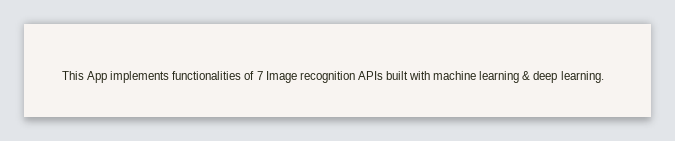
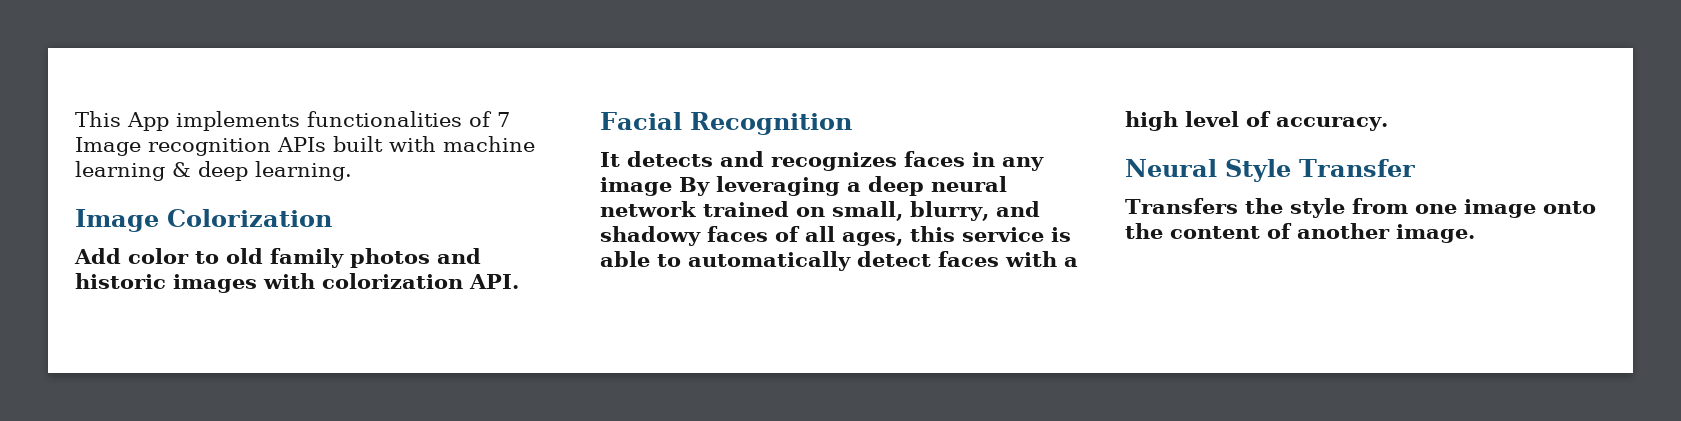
+ Image Colorization
+ Add color to old family photos and historic images with colorization API.
+ Facial Recognition
+ It detects and recognizes faces in any image By leveraging a deep neural network trained on small, blurry, and shadowy faces of all ages, this service is able to automatically detect faces with a high level of accuracy.
+ Neural Style Transfer
+ Transfers the style from one image onto the content of another image.

